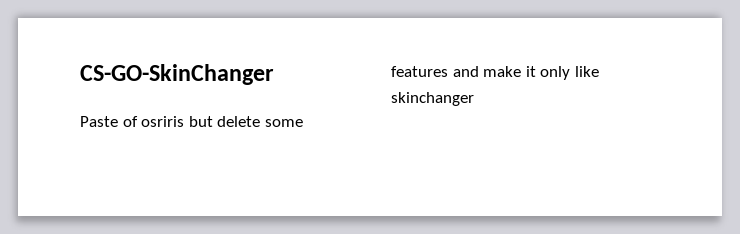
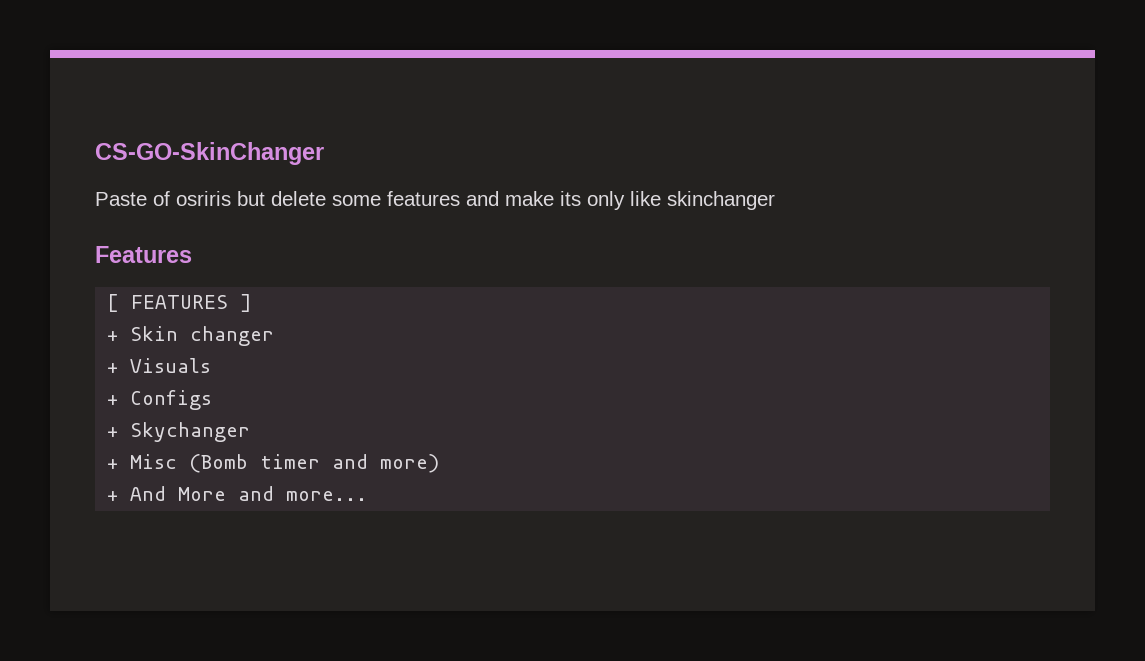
- Paste of osriris but delete some features and make it only like skinchanger
+ Paste of osriris but delete some features and make its only like skinchanger
+ Features
+ [ FEATURES ]
+ + Skin changer
+ + Visuals
+ + Configs
+ + Skychanger
+ + Misc (Bomb timer and more)
+ + And More and more...

